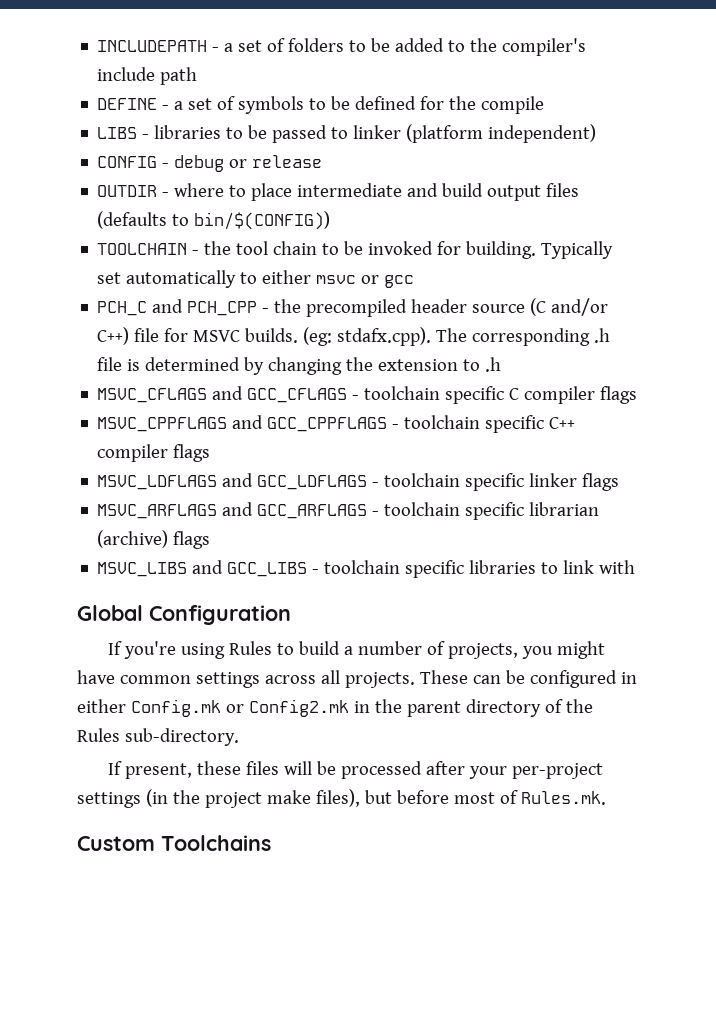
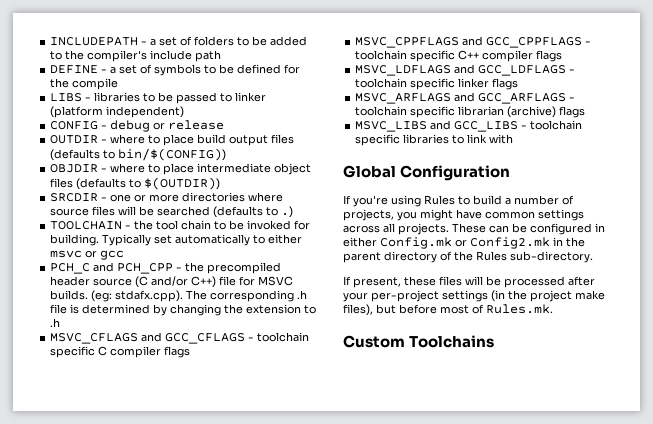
- OUTDIR - where to place intermediate and build output files (defaults to bin/$(CONFIG))
+ OUTDIR - where to place build output files (defaults to bin/$(CONFIG))
+ OBJDIR - where to place intermediate object files (defaults to $(OUTDIR))
+ SRCDIR - one or more directories where source files will be searched (defaults to .)

